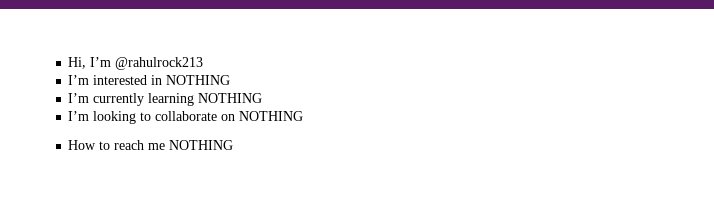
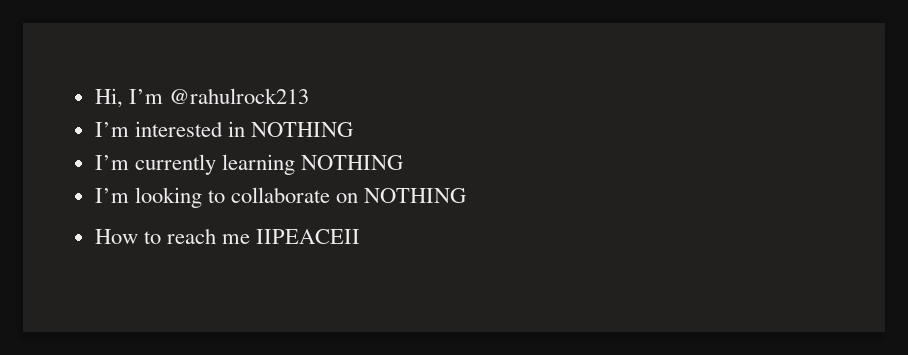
- How to reach me NOTHING
+ How to reach me IIPEACEII

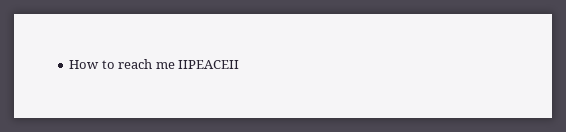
- Hi, I’m @rahulrock213
- I’m interested in NOTHING
- I’m currently learning NOTHING
- I’m looking to collaborate on NOTHING

